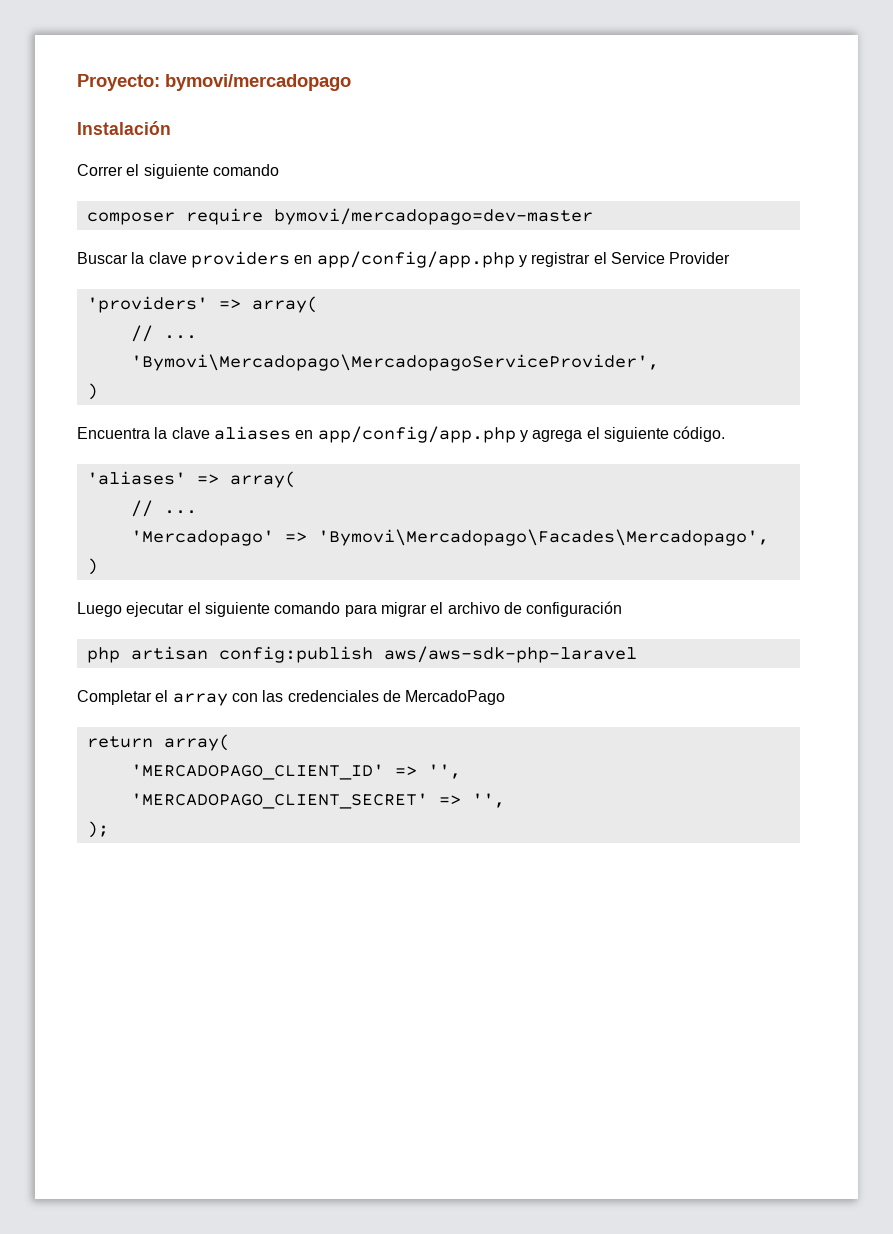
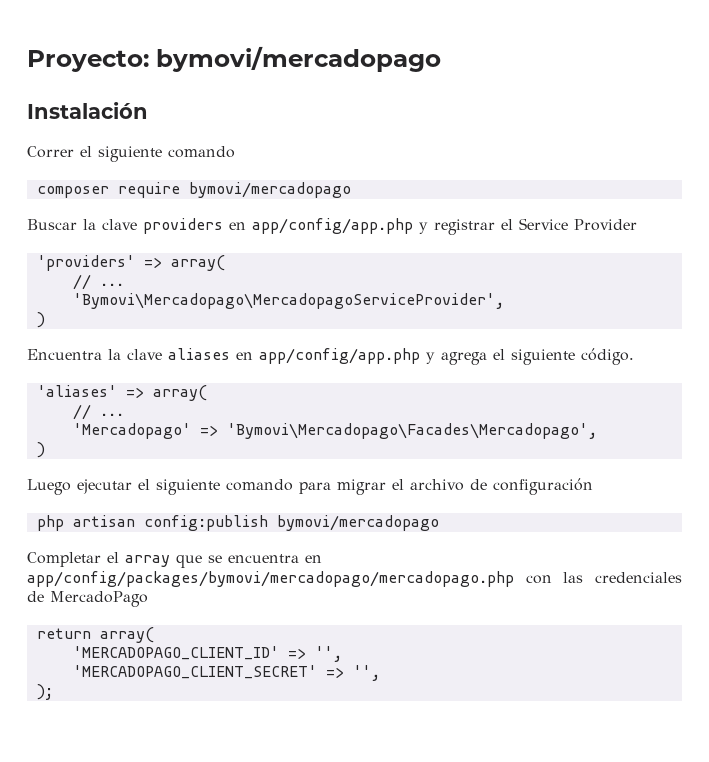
- composer require bymovi/mercadopago=dev-master
+ composer require bymovi/mercadopago
- php artisan config:publish aws/aws-sdk-php-laravel
+ php artisan config:publish bymovi/mercadopago
- Completar el array con las credenciales de MercadoPago
+ Completar el array que se encuentra en app/config/packages/bymovi/mercadopago/mercadopago.php con las credenciales de MercadoPago

